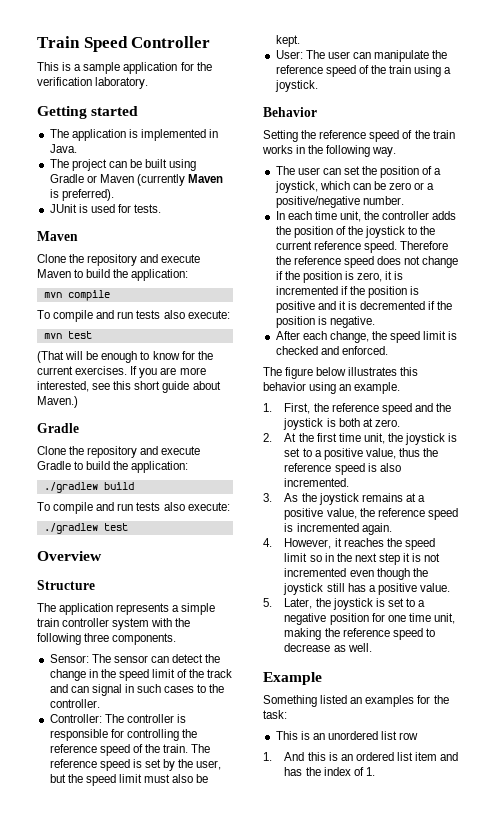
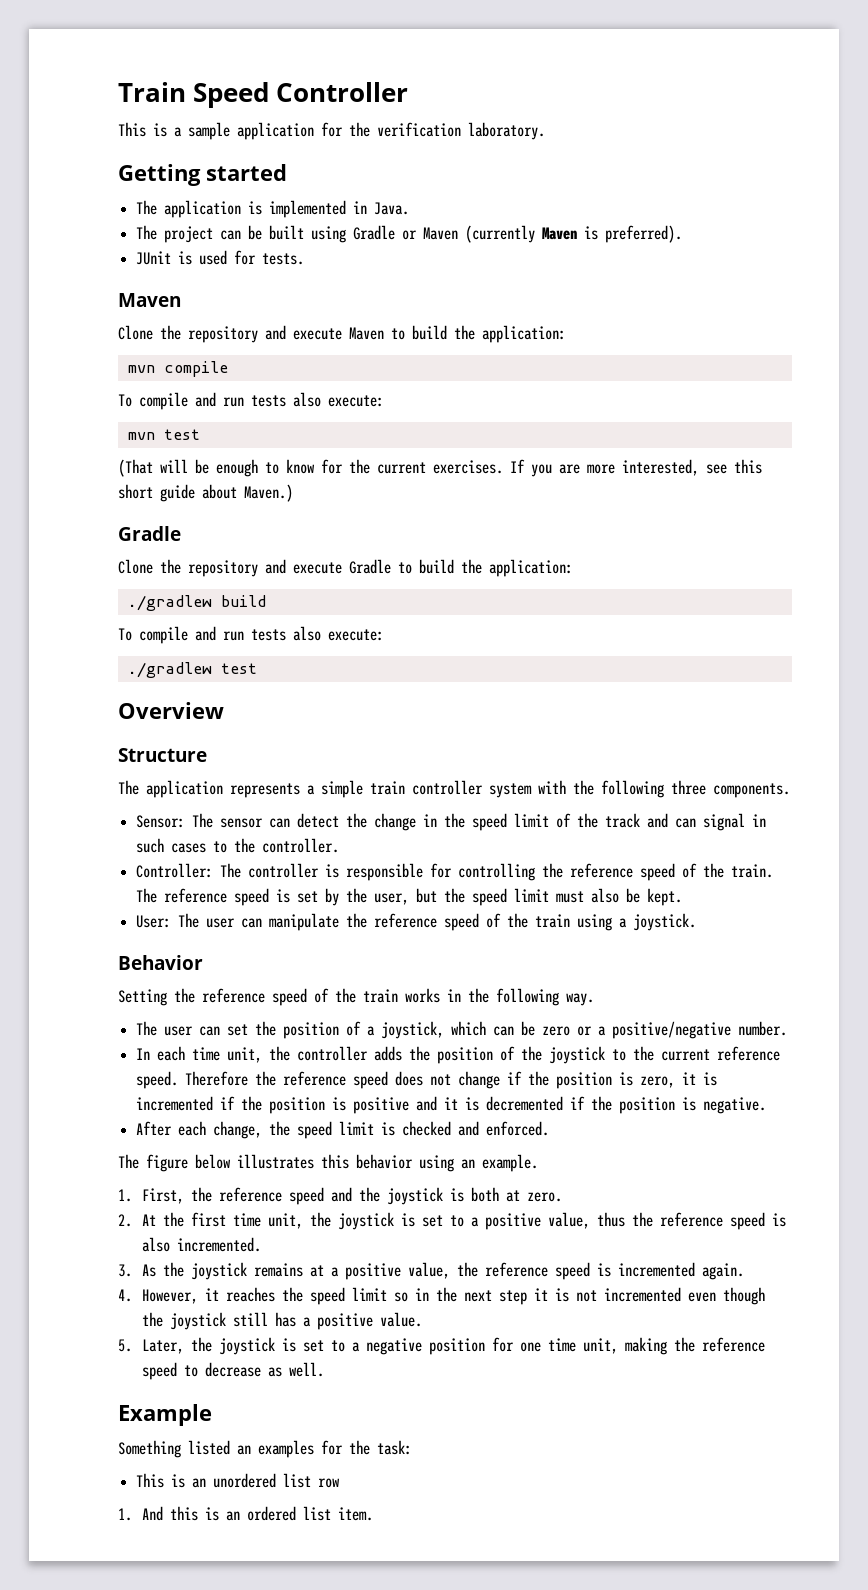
- 1. And this is an ordered list item and has the index of 1.
+ 1. And this is an ordered list item.

